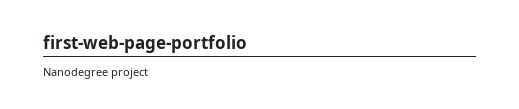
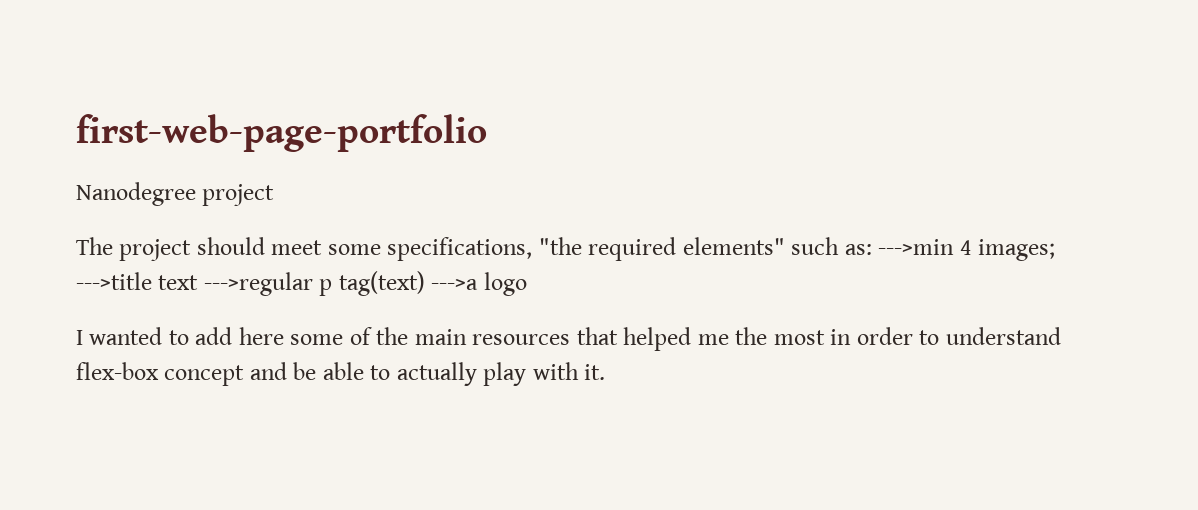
+ The project should meet some specifications, "the required elements" such as: --->min 4 images; --->title text --->regular p tag(text) --->a logo
+ I wanted to add here some of the main resources that helped me the most in order to understand flex-box concept and be able to actually play with it.

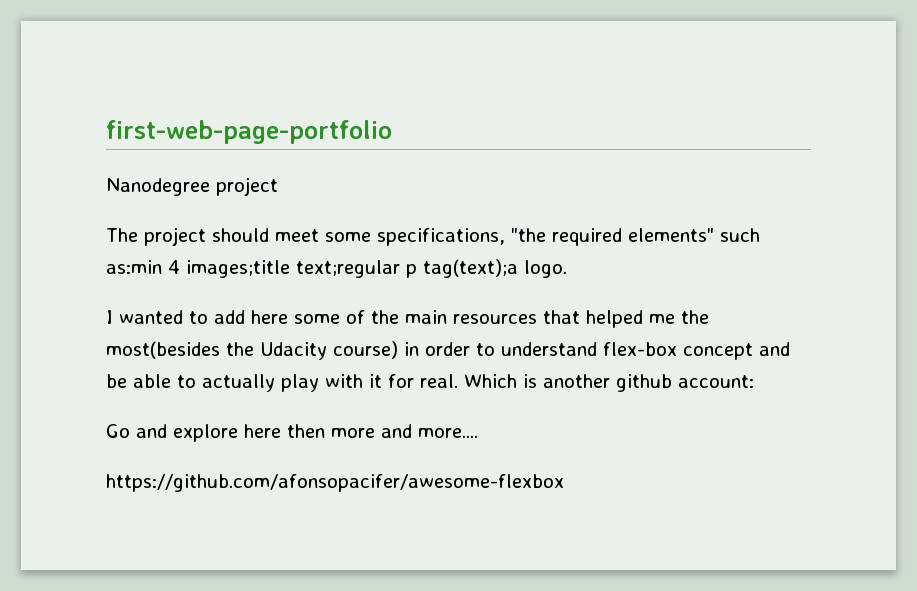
- The project should meet some specifications, "the required elements" such as: --->min 4 images; --->title text --->regular p tag(text) --->a logo
+ The project should meet some specifications, "the required elements" such as:min 4 images;title text;regular p tag(text);a logo.
- I wanted to add here some of the main resources that helped me the most in order to understand flex-box concept and be able to actually play with it.
+ I wanted to add here some of the main resources that helped me the most(besides the Udacity course) in order to understand flex-box concept and be able to actually play with it for real. Which is another github account:
+ Go and explore here then more and more....
+ https://github.com/afonsopacifer/awesome-flexbox

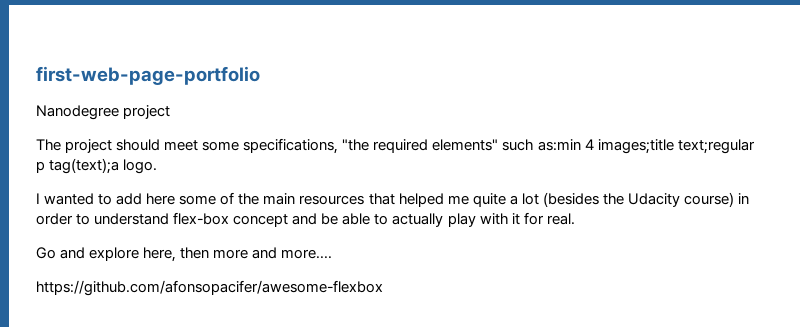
- I wanted to add here some of the main resources that helped me the most(besides the Udacity course) in order to understand flex-box concept and be able to actually play with it for real. Which is another github account:
+ I wanted to add here some of the main resources that helped me quite a lot (besides the Udacity course) in order to understand flex-box concept and be able to actually play with it for real.
- Go and explore here then more and more....
+ Go and explore here, then more and more....

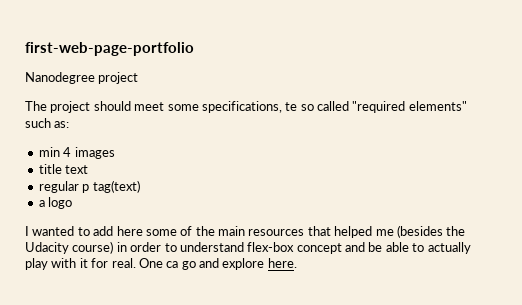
- The project should meet some specifications, "the required elements" such as:min 4 images;title text;regular p tag(text);a logo.
+ The project should meet some specifications, te so called "required elements" such as:
+ min 4 images
+ title text
+ regular p tag(text)
+ a logo
- I wanted to add here some of the main resources that helped me quite a lot (besides the Udacity course) in order to understand flex-box concept and be able to actually play with it for real.
- Go and explore here, then more and more....
- https://github.com/afonsopacifer/awesome-flexbox
+ I wanted to add here some of the main resources that helped me (besides the Udacity course) in order to understand flex-box concept and be able to actually play with it for real. One ca go and explore here.

